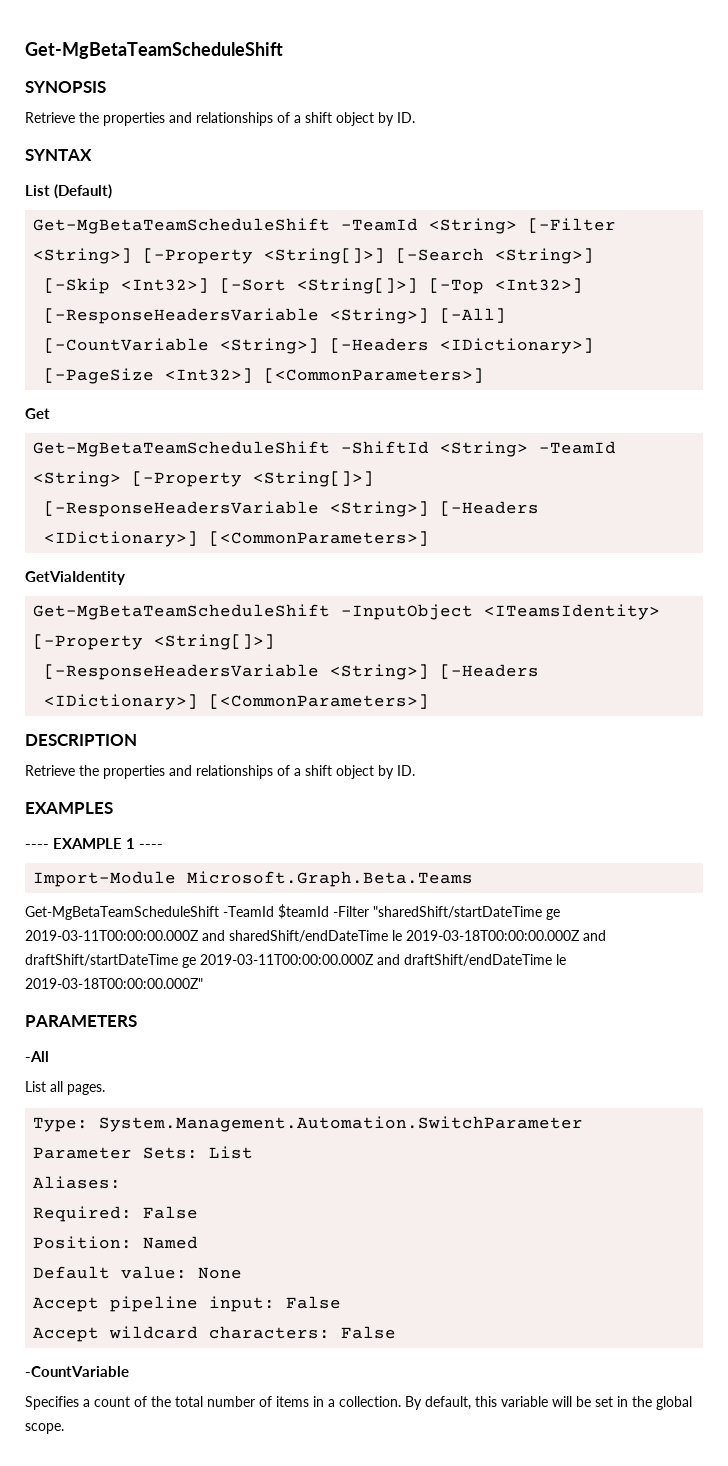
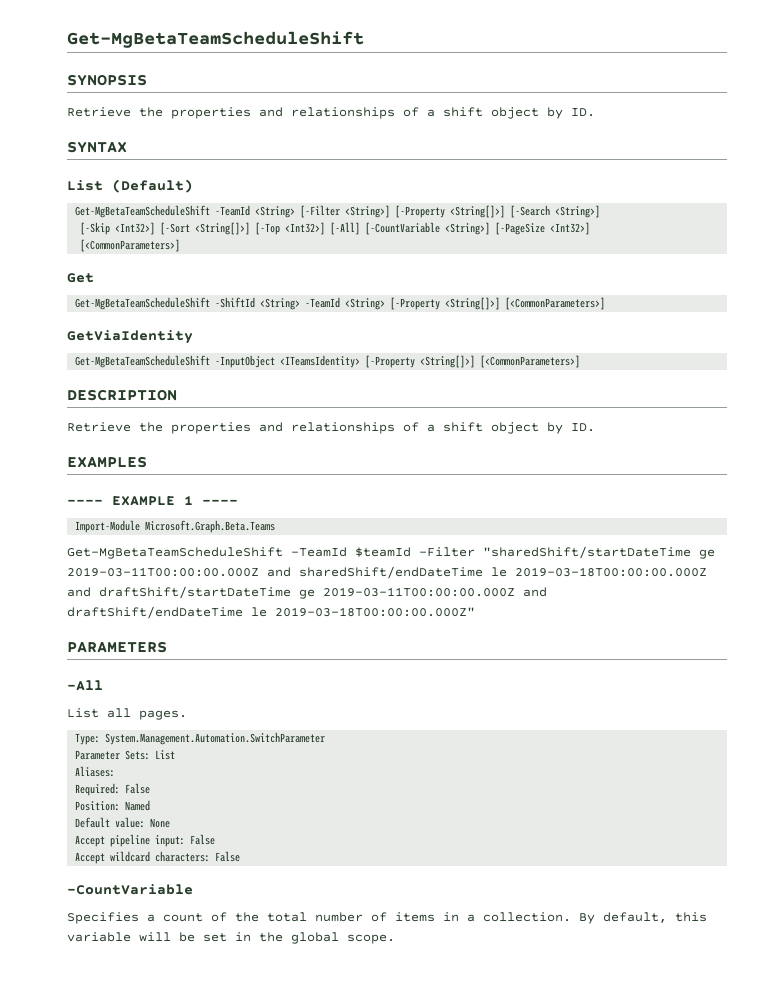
- [-Skip <Int32>] [-Sort <String[]>] [-Top <Int32>] [-ResponseHeadersVariable <String>] [-All]
- [-CountVariable <String>] [-Headers <IDictionary>] [-PageSize <Int32>] [<CommonParameters>]
+ [-Skip <Int32>] [-Sort <String[]>] [-Top <Int32>] [-All] [-CountVariable <String>] [-PageSize <Int32>]
+ [<CommonParameters>]
- Get-MgBetaTeamScheduleShift -ShiftId <String> -TeamId <String> [-Property <String[]>]
- [-ResponseHeadersVariable <String>] [-Headers <IDictionary>] [<CommonParameters>]
+ Get-MgBetaTeamScheduleShift -ShiftId <String> -TeamId <String> [-Property <String[]>] [<CommonParameters>]
- Get-MgBetaTeamScheduleShift -InputObject <ITeamsIdentity> [-Property <String[]>]
- [-ResponseHeadersVariable <String>] [-Headers <IDictionary>] [<CommonParameters>]
+ Get-MgBetaTeamScheduleShift -InputObject <ITeamsIdentity> [-Property <String[]>] [<CommonParameters>]

